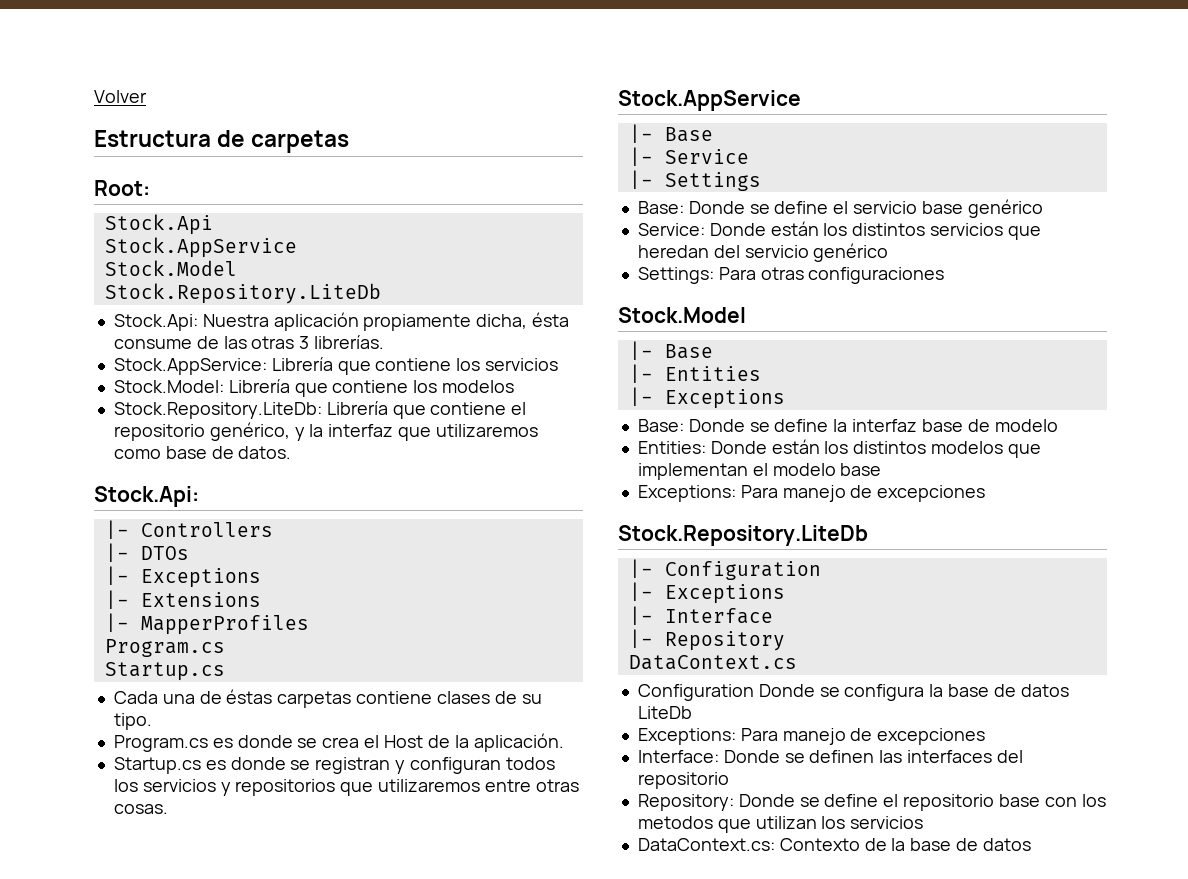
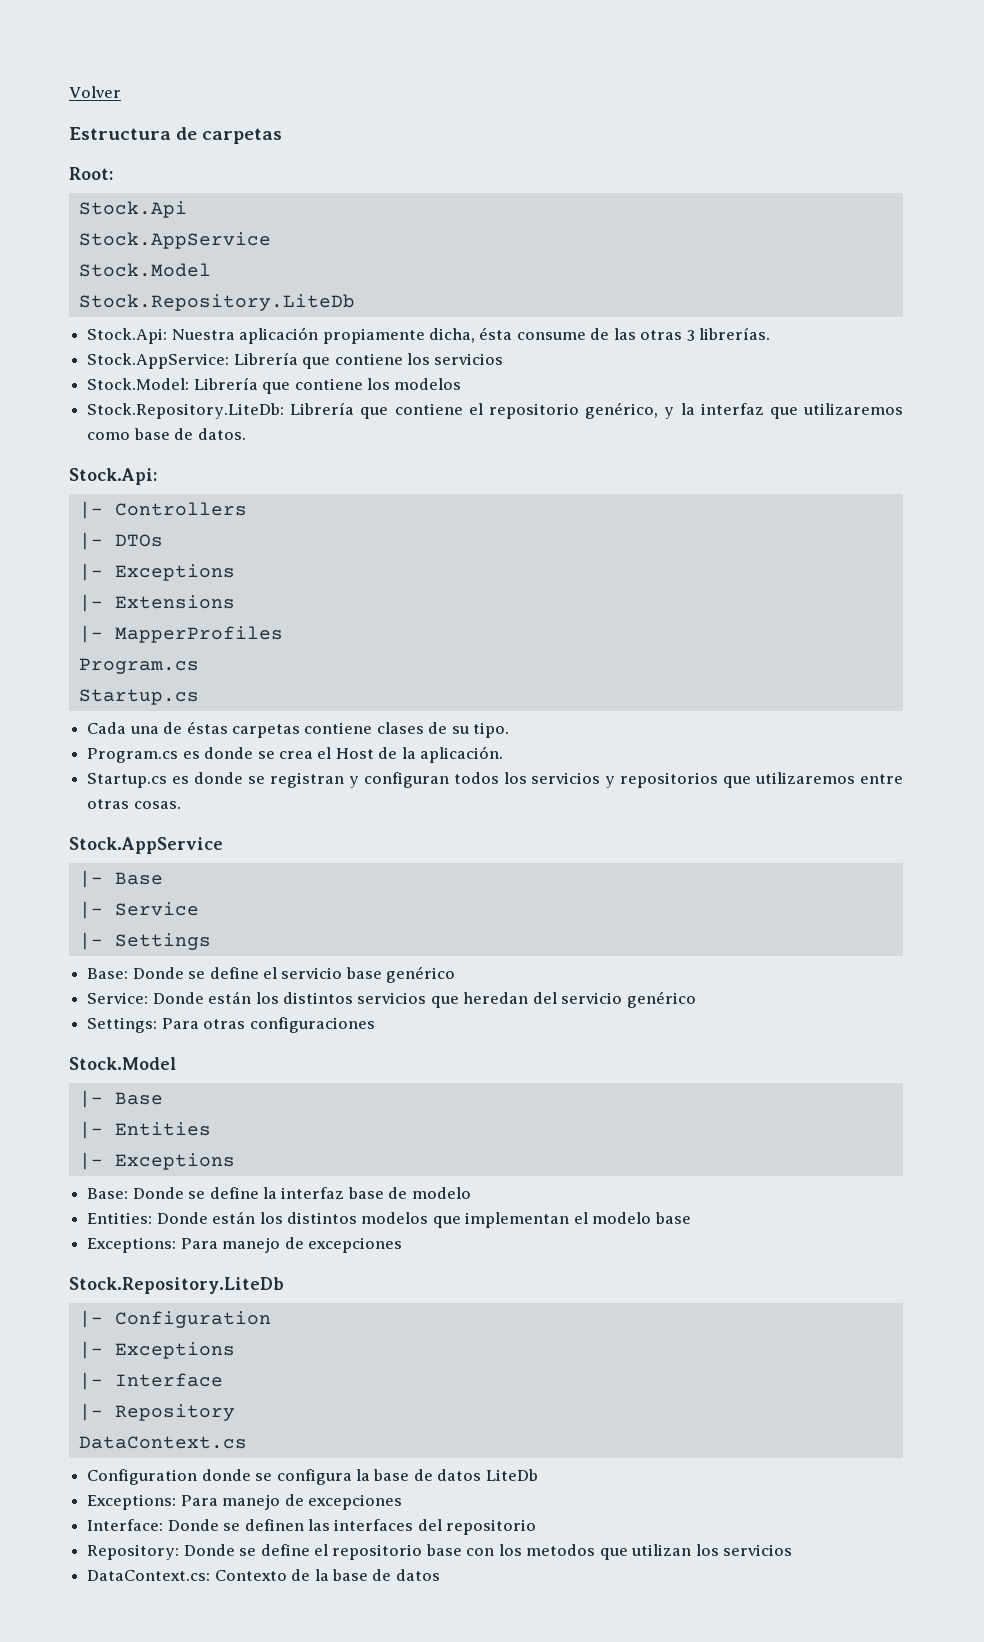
- Configuration Donde se configura la base de datos LiteDb
+ Configuration donde se configura la base de datos LiteDb

